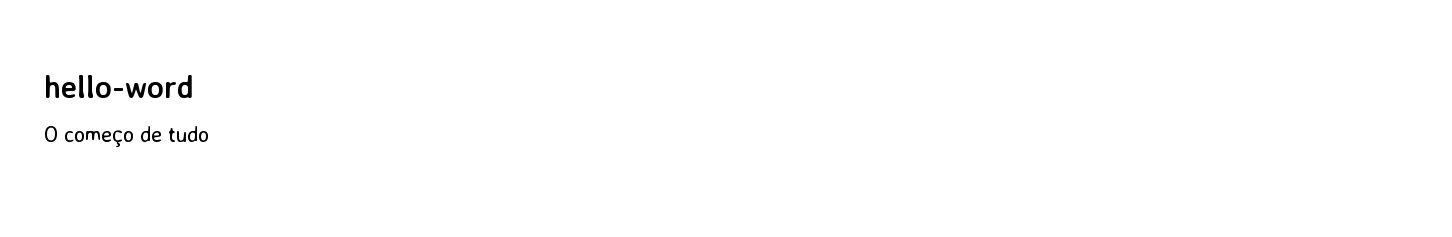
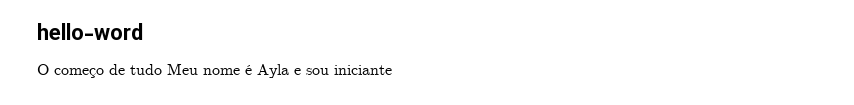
- O começo de tudo
+ O começo de tudo Meu nome é Ayla e sou iniciante

